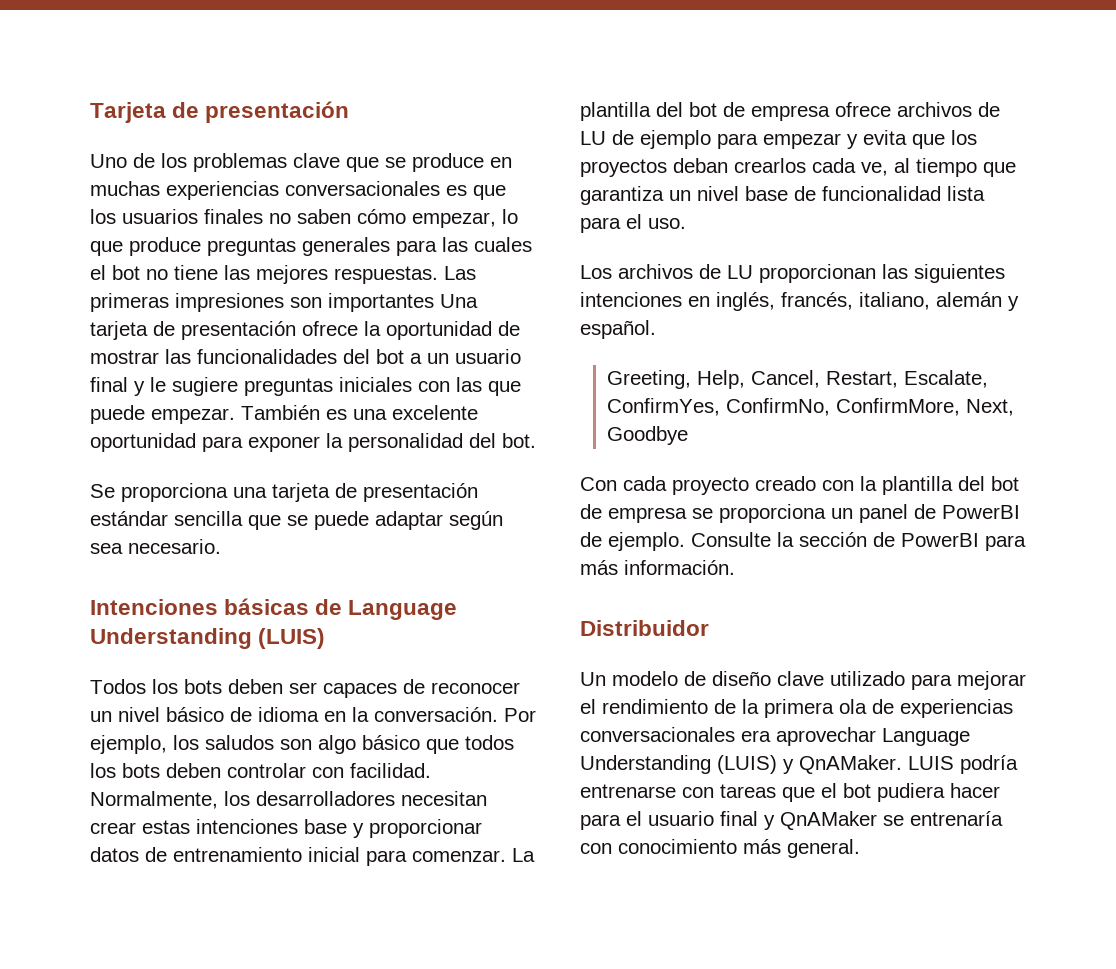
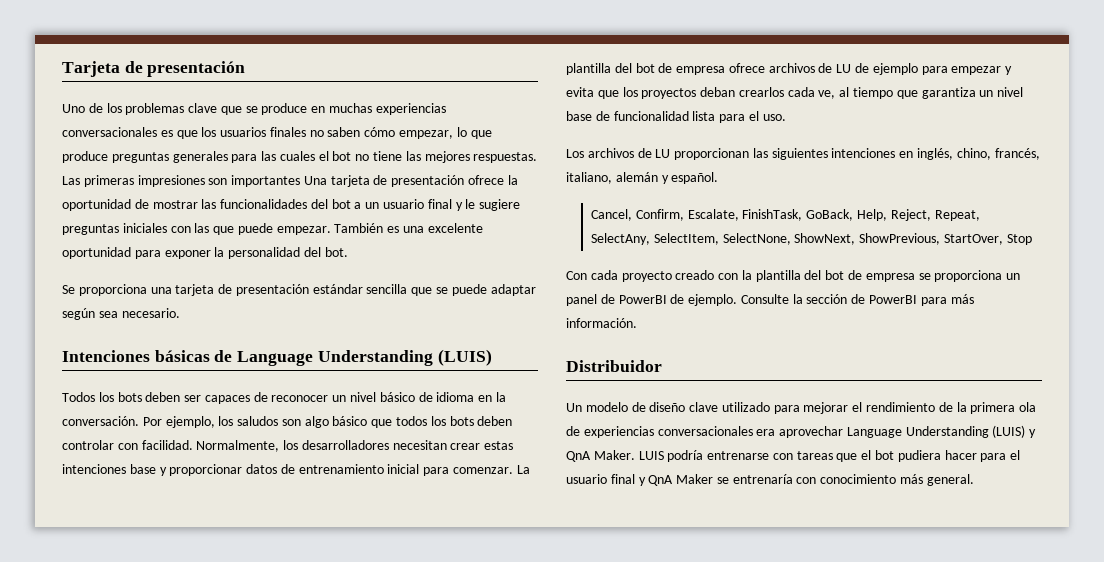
- Los archivos de LU proporcionan las siguientes intenciones en inglés, francés, italiano, alemán y español.
+ Los archivos de LU proporcionan las siguientes intenciones en inglés, chino, francés, italiano, alemán y español.
- Greeting, Help, Cancel, Restart, Escalate, ConfirmYes, ConfirmNo, ConfirmMore, Next, Goodbye
+ Cancel, Confirm, Escalate, FinishTask, GoBack, Help, Reject, Repeat, SelectAny, SelectItem, SelectNone, ShowNext, ShowPrevious, StartOver, Stop
- Un modelo de diseño clave utilizado para mejorar el rendimiento de la primera ola de experiencias conversacionales era aprovechar Language Understanding (LUIS) y QnAMaker.
+ Un modelo de diseño clave utilizado para mejorar el rendimiento de la primera ola de experiencias conversacionales era aprovechar Language Understanding (LUIS) y QnA Maker.
- LUIS podría entrenarse con tareas que el bot pudiera hacer para el usuario final y QnAMaker se entrenaría con conocimiento más general.
+ LUIS podría entrenarse con tareas que el bot pudiera hacer para el usuario final y QnA Maker se entrenaría con conocimiento más general.

